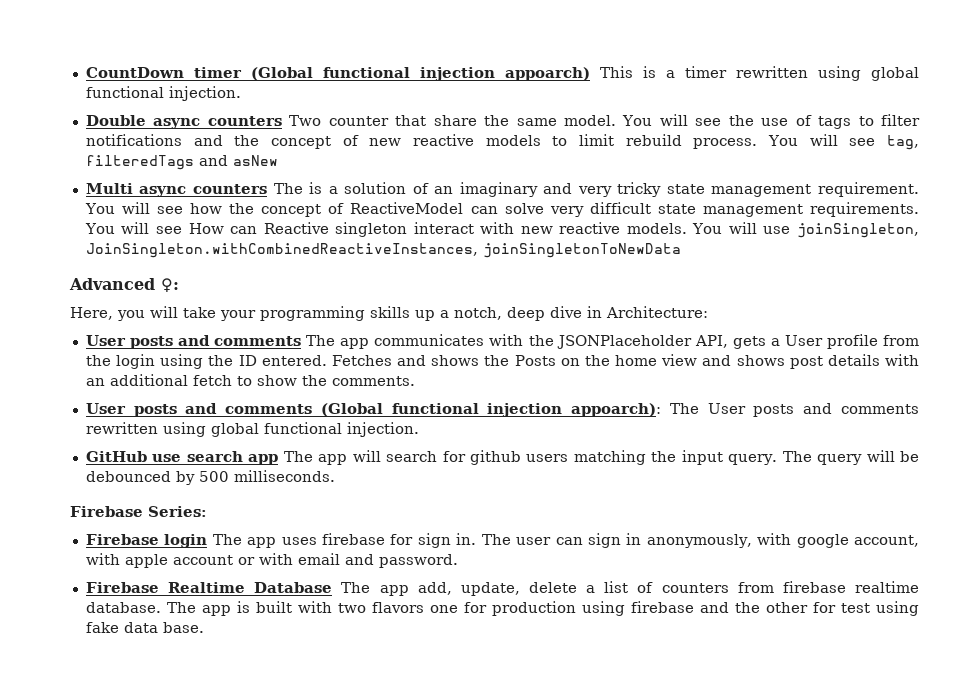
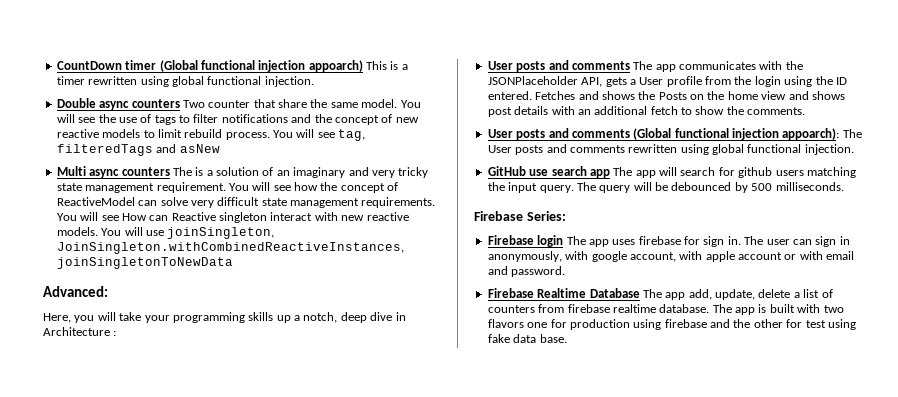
- Advanced ♀:
+ Advanced:
- Here, you will take your programming skills up a notch, deep dive in Architecture:
+ Here, you will take your programming skills up a notch, deep dive in Architecture :

